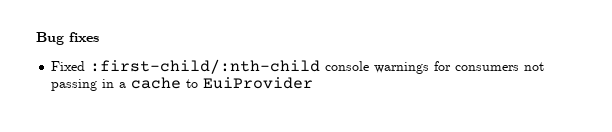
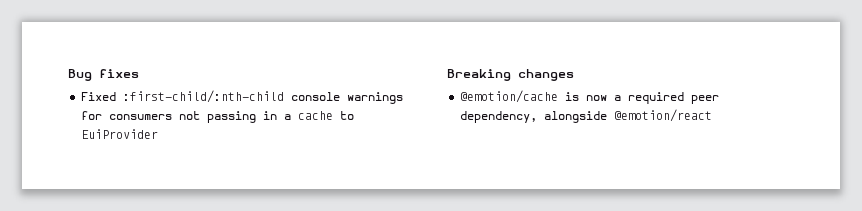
+ Breaking changes
+ @emotion/cache is now a required peer dependency, alongside @emotion/react

